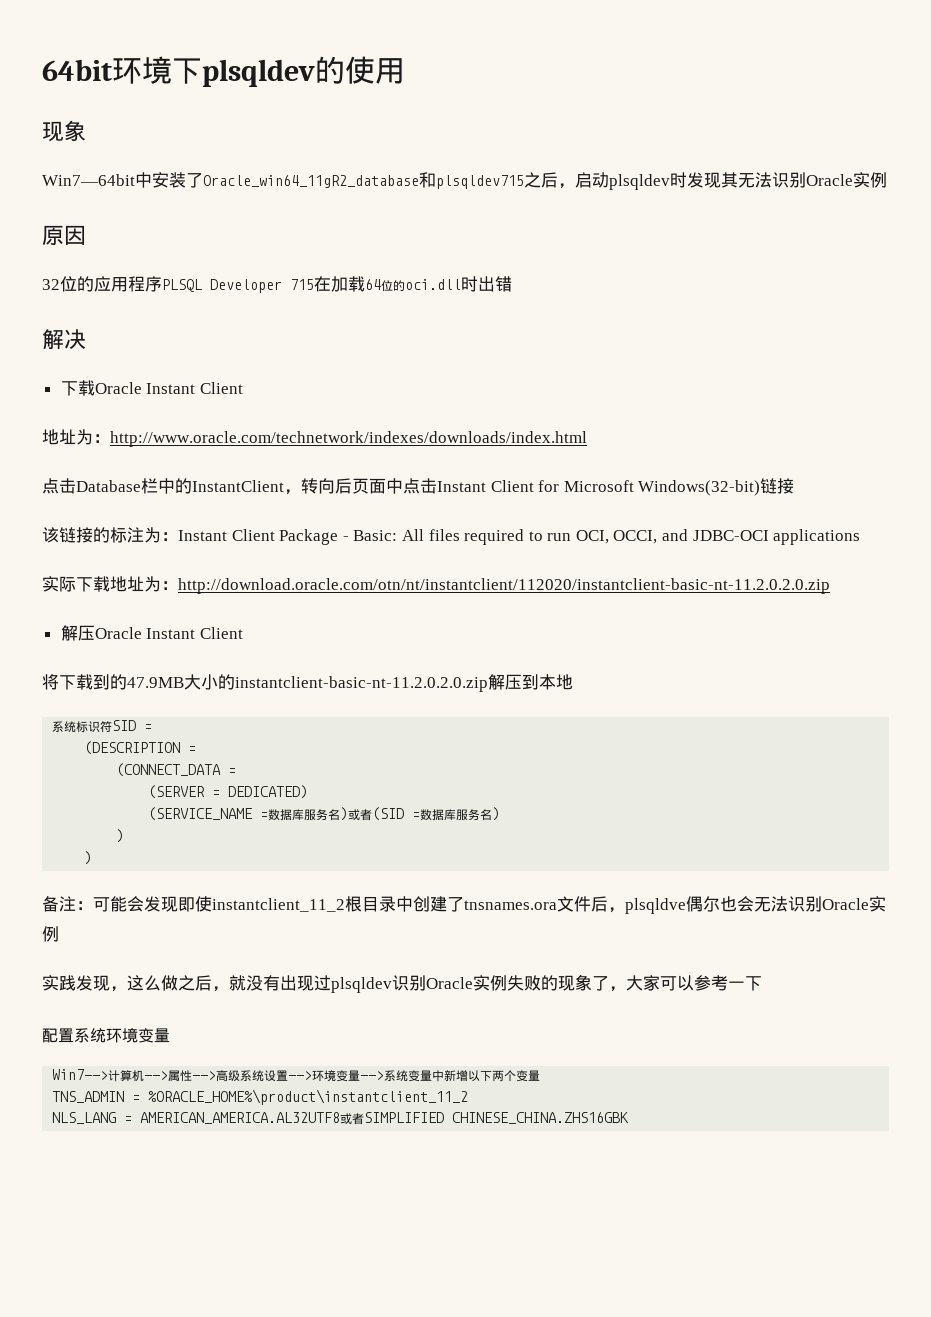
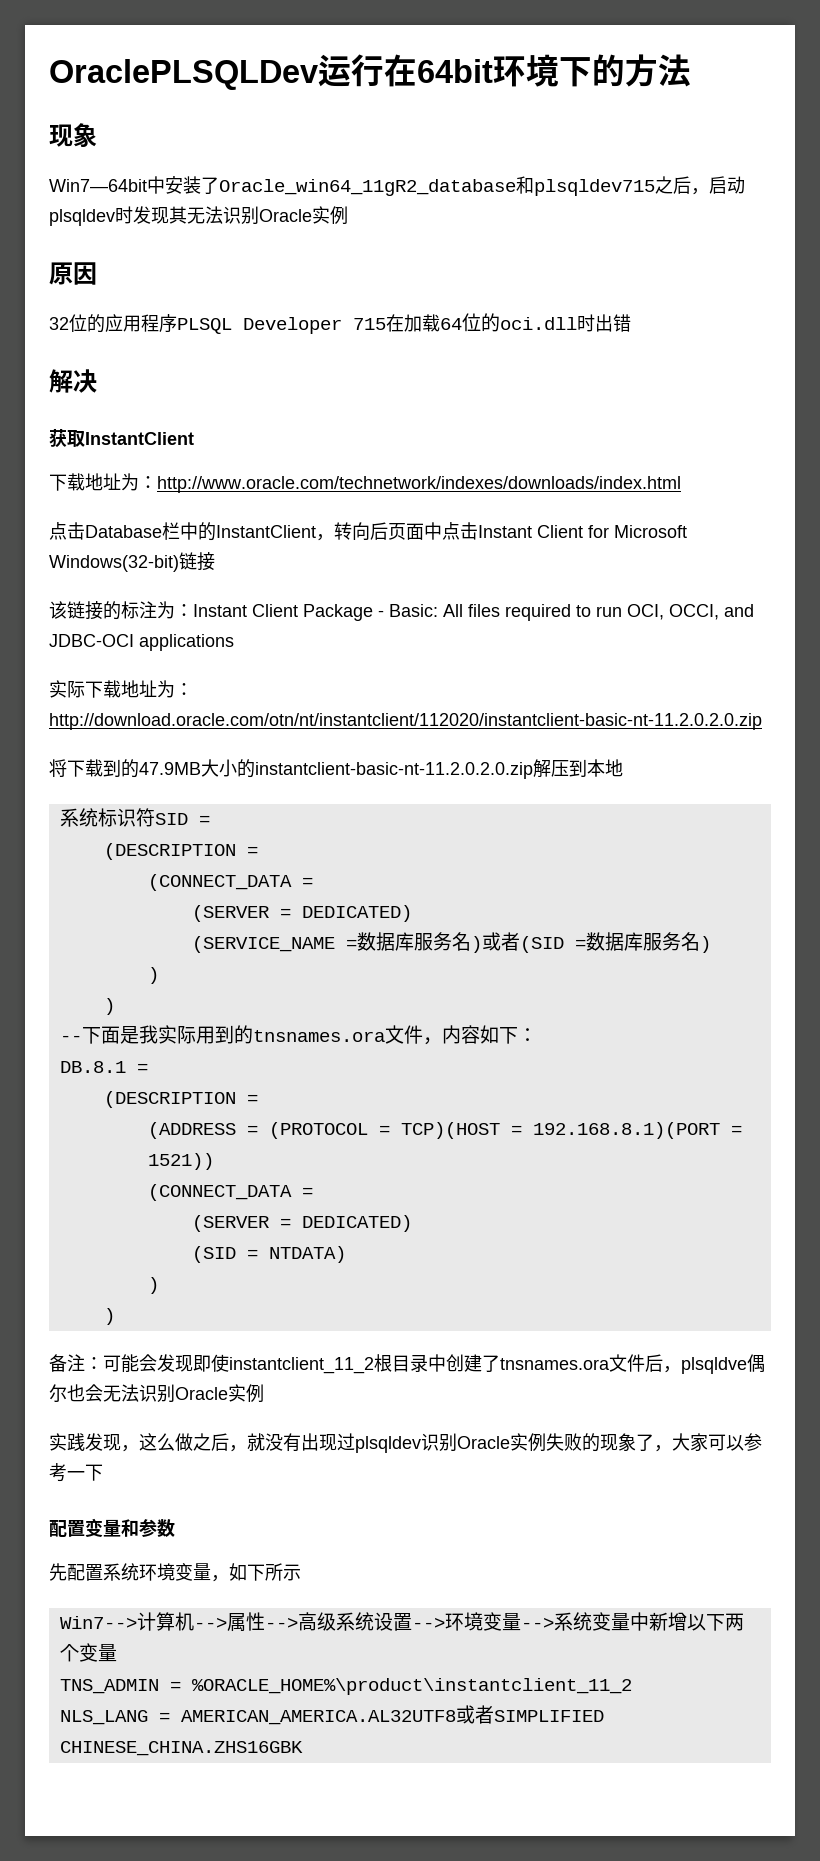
- 64bit环境下plsqldev的使用
+ OraclePLSQLDev运行在64bit环境下的方法
- 下载Oracle Instant Client
- 地址为：http://www.oracle.com/technetwork/indexes/downloads/index.html
+ 获取InstantClient
+ 下载地址为：http://www.oracle.com/technetwork/indexes/downloads/index.html
- 解压Oracle Instant Client
+ --下面是我实际用到的tnsnames.ora文件，内容如下：
+ DB.8.1 =
+ (DESCRIPTION =
+ (ADDRESS = (PROTOCOL = TCP)(HOST = 192.168.8.1)(PORT = 1521))
+ (CONNECT_DATA =
+ (SERVER = DEDICATED)
+ (SID = NTDATA)
+ )
+ )
- 配置系统环境变量
+ 配置变量和参数
+ 先配置系统环境变量，如下所示

